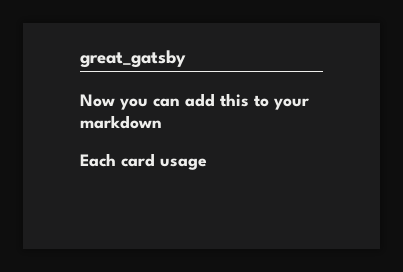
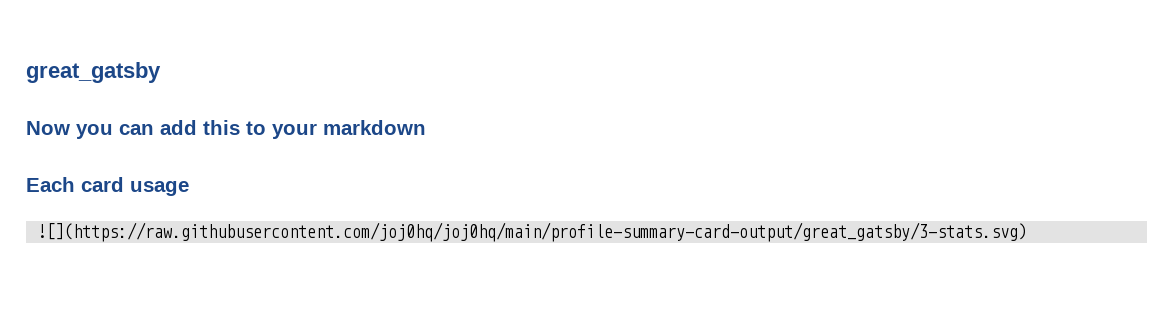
+ ![](https://raw.githubusercontent.com/joj0hq/joj0hq/main/profile-summary-card-output/great_gatsby/3-stats.svg)

